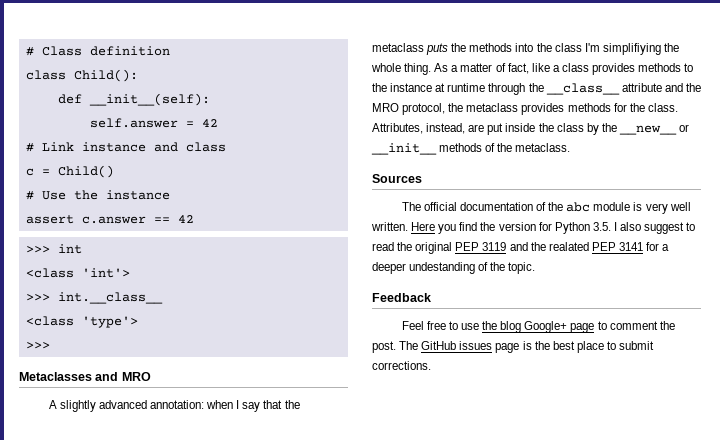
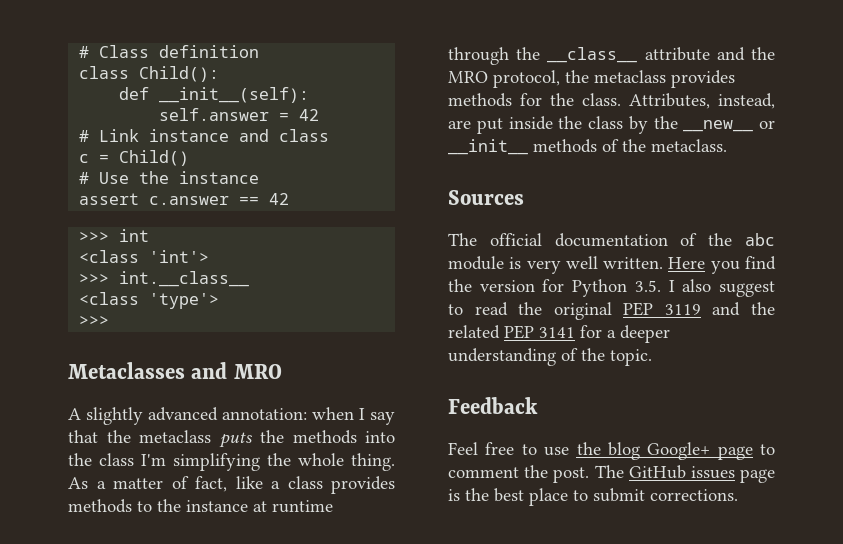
- A slightly advanced annotation: when I say that the metaclass puts the methods into the class I'm simplifiying the whole thing.
+ A slightly advanced annotation: when I say that the metaclass puts the methods into the class I'm simplifying the whole thing.
- Here you find the version for Python 3.5. I also suggest to read the original PEP 3119 and the realated PEP 3141 for a deeper undestanding of the topic.
+ Here you find the version for Python 3.5. I also suggest to read the original PEP 3119 and the related PEP 3141 for a deeper understanding of the topic.

